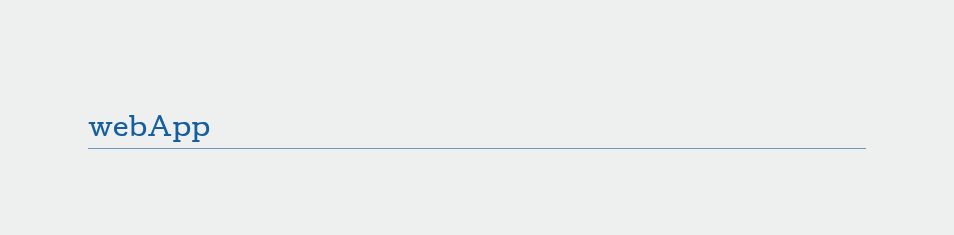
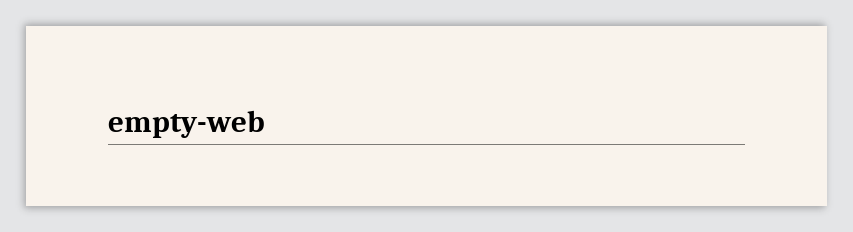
- webApp
+ empty-web

